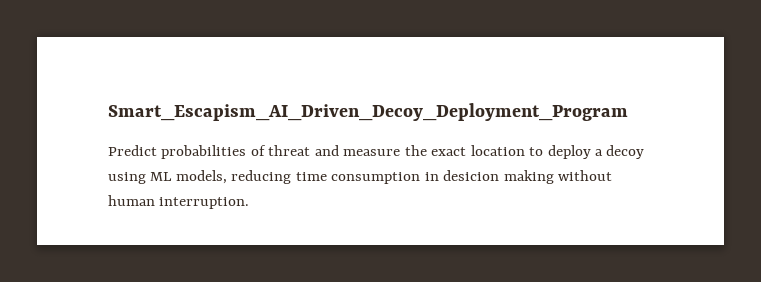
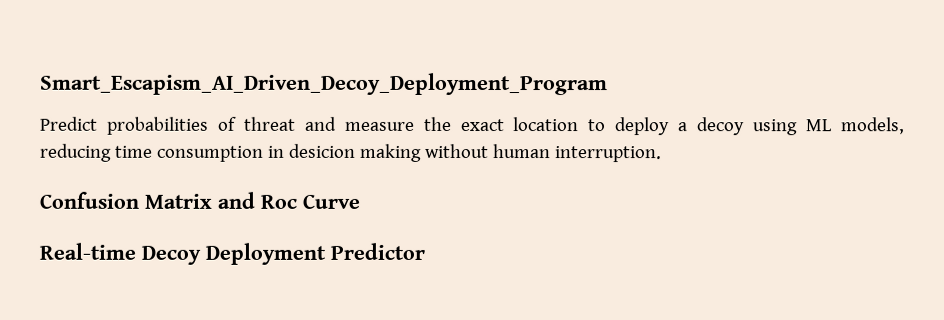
+ Confusion Matrix and Roc Curve
+ Real-time Decoy Deployment Predictor

